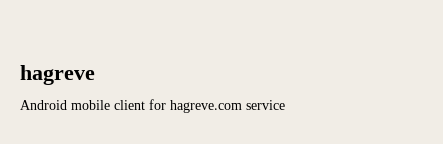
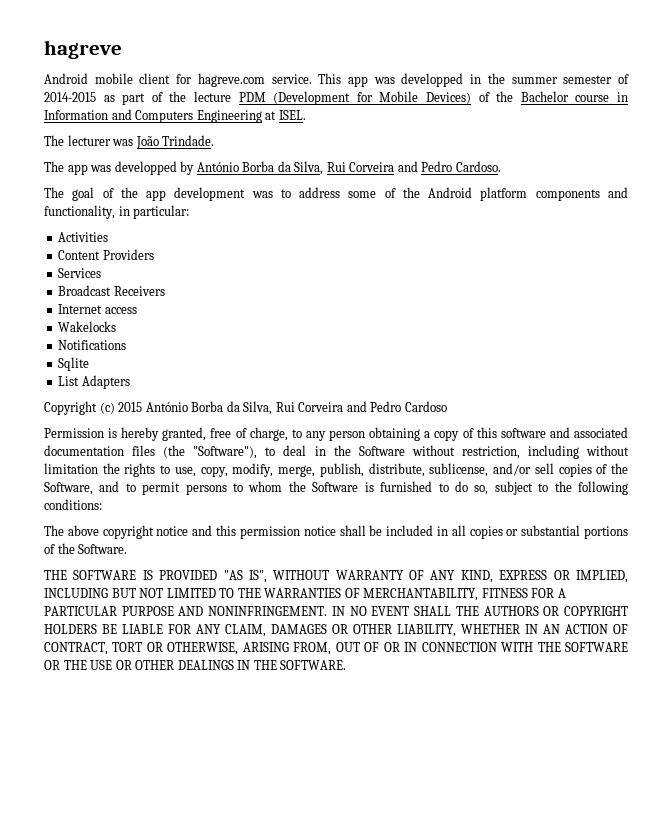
- Android mobile client for hagreve.com service
+ Android mobile client for hagreve.com service. This app was developped in the summer semester of 2014-2015 as part of the lecture PDM (Development for Mobile Devices) of the Bachelor course in Information and Computers Engineering at ISEL.
+ The lecturer was João Trindade.
+ The app was developped by António Borba da Silva, Rui Corveira and Pedro Cardoso.
+ The goal of the app development was to address some of the Android platform components and functionality, in particular:
+ Activities
+ Content Providers
+ Services
+ Broadcast Receivers
+ Internet access
+ Wakelocks
+ Notifications
+ Sqlite
+ List Adapters
+ Copyright (c) 2015 António Borba da Silva, Rui Corveira and Pedro Cardoso
+ Permission is hereby granted, free of charge, to any person obtaining a copy of this software and associated documentation files (the "Software"), to deal in the Software without restriction, including without limitation the rights to use, copy, modify, merge, publish, distribute, sublicense, and/or sell copies of the Software, and to permit persons to whom the Software is furnished to do so, subject to the following conditions:
+ The above copyright notice and this permission notice shall be included in all copies or substantial portions of the Software.
+ THE SOFTWARE IS PROVIDED "AS IS", WITHOUT WARRANTY OF ANY KIND, EXPRESS OR IMPLIED, INCLUDING BUT NOT LIMITED TO THE WARRANTIES OF MERCHANTABILITY, FITNESS FOR A PARTICULAR PURPOSE AND NONINFRINGEMENT. IN NO EVENT SHALL THE AUTHORS OR COPYRIGHT HOLDERS BE LIABLE FOR ANY CLAIM, DAMAGES OR OTHER LIABILITY, WHETHER IN AN ACTION OF CONTRACT, TORT OR OTHERWISE, ARISING FROM, OUT OF OR IN CONNECTION WITH THE SOFTWARE OR THE USE OR OTHER DEALINGS IN THE SOFTWARE.

